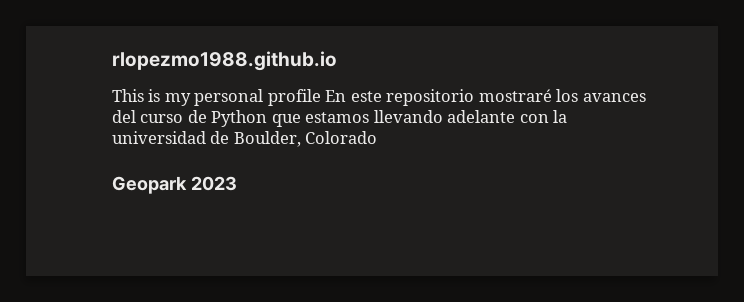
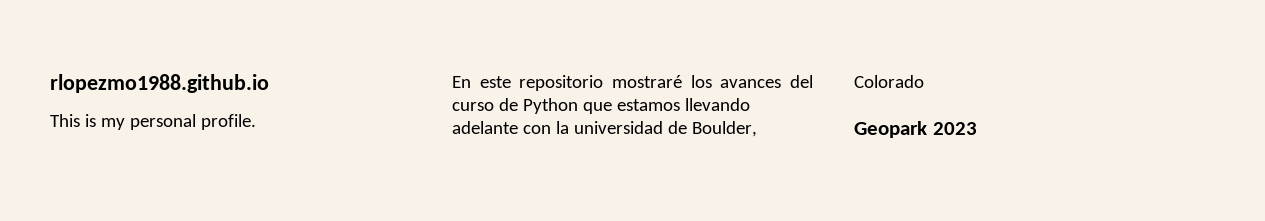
- This is my personal profile En este repositorio mostraré los avances del curso de Python que estamos llevando adelante con la universidad de Boulder, Colorado
+ This is my personal profile.
+ En este repositorio mostraré los avances del curso de Python que estamos llevando adelante con la universidad de Boulder, Colorado

